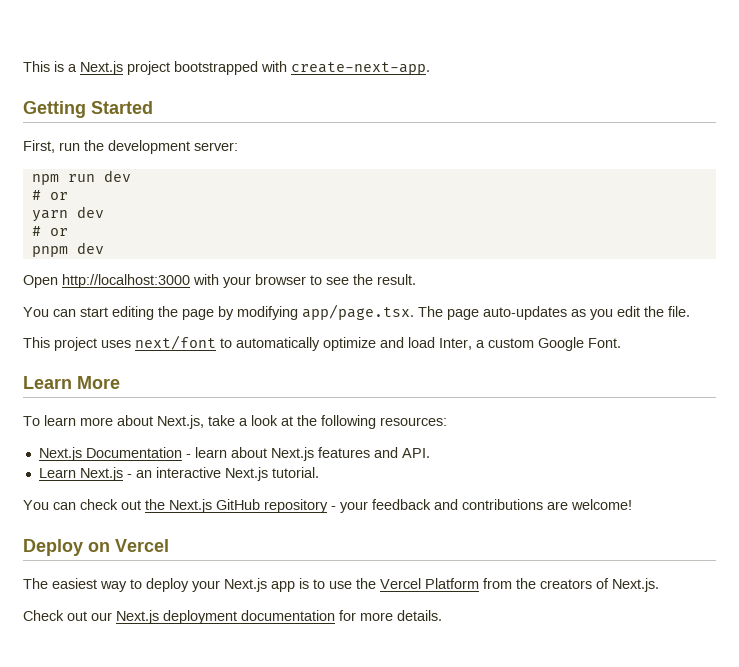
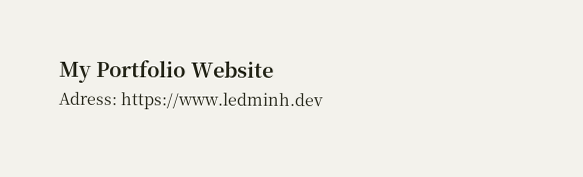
- This is a Next.js project bootstrapped with create-next-app.
- Getting Started
- First, run the development server:
- npm run dev
- # or
- yarn dev
- # or
- pnpm dev
- Open http://localhost:3000 with your browser to see the result.
- You can start editing the page by modifying app/page.tsx. The page auto-updates as you edit the file.
- This project uses next/font to automatically optimize and load Inter, a custom Google Font.
- Learn More
- To learn more about Next.js, take a look at the following resources:
- Next.js Documentation - learn about Next.js features and API.
- Learn Next.js - an interactive Next.js tutorial.
- You can check out the Next.js GitHub repository - your feedback and contributions are welcome!
- Deploy on Vercel
- The easiest way to deploy your Next.js app is to use the Vercel Platform from the creators of Next.js.
- Check out our Next.js deployment documentation for more details.
+ My Portfolio Website
+ Adress: https://www.ledminh.dev

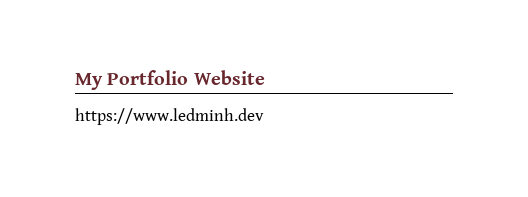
- Adress: https://www.ledminh.dev
+ https://www.ledminh.dev

